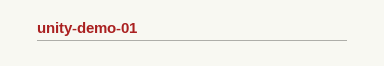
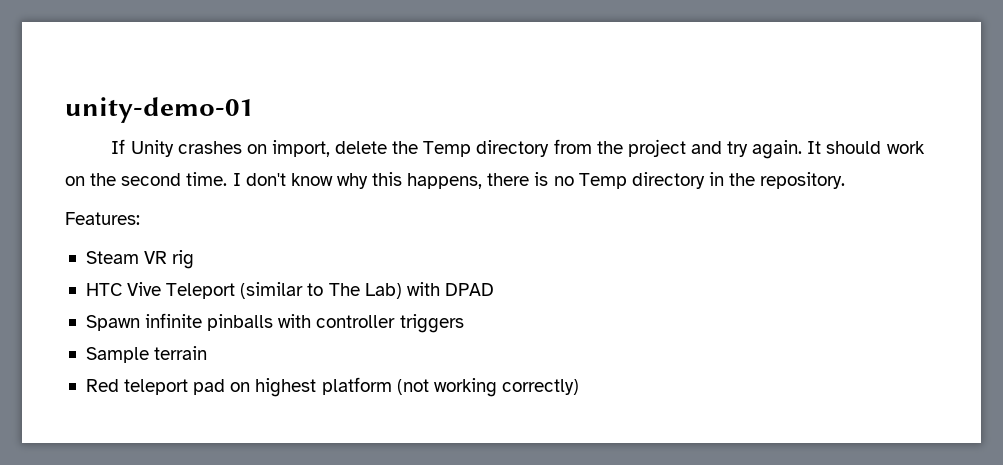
+ If Unity crashes on import, delete the Temp directory from the project and try again. It should work on the second time. I don't know why this happens, there is no Temp directory in the repository.
+ Features:
+ Steam VR rig
+ HTC Vive Teleport (similar to The Lab) with DPAD
+ Spawn infinite pinballs with controller triggers
+ Sample terrain
+ Red teleport pad on highest platform (not working correctly)

